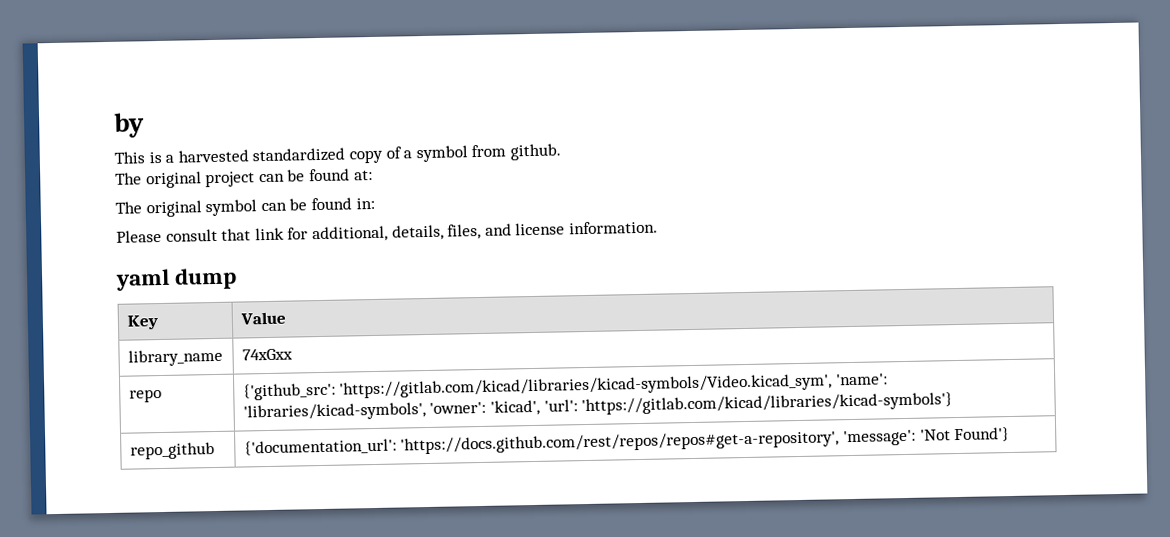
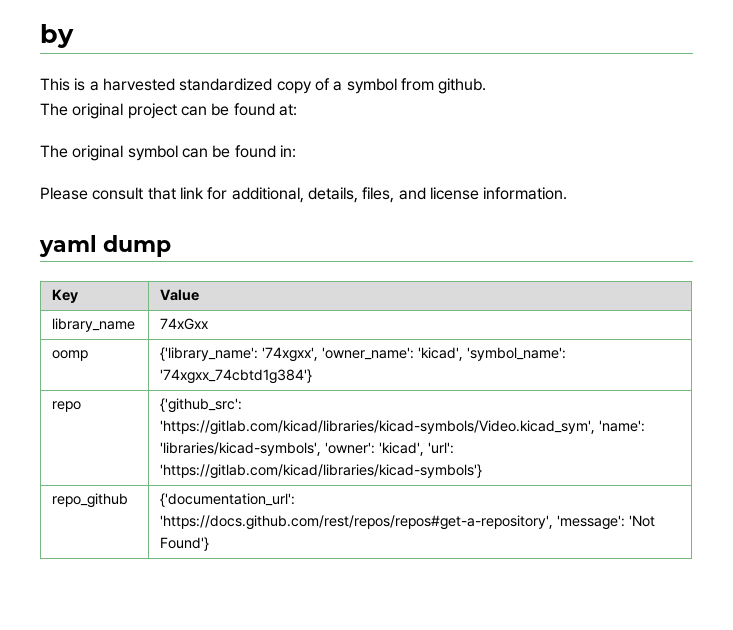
+ oomp | {'library_name': '74xgxx', 'owner_name': 'kicad', 'symbol_name': '74xgxx_74cbtd1g384'}

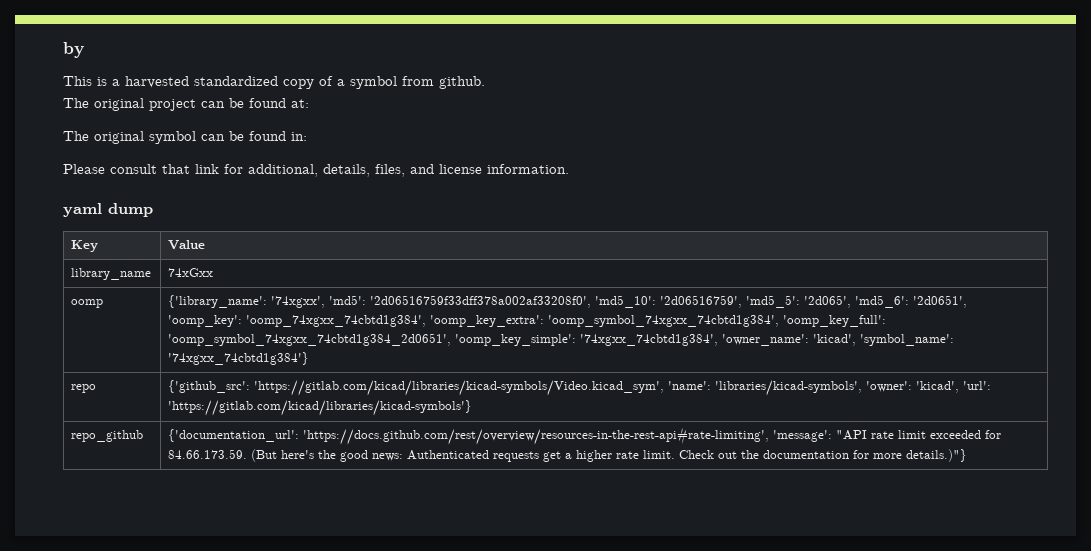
- oomp | {'library_name': '74xgxx', 'owner_name': 'kicad', 'symbol_name': '74xgxx_74cbtd1g384'}
+ oomp | {'library_name': '74xgxx', 'md5': '2d06516759f33dff378a002af33208f0', 'md5_10': '2d06516759', 'md5_5': '2d065', 'md5_6': '2d0651', 'oomp_key': 'oomp_74xgxx_74cbtd1g384', 'oomp_key_extra': 'oomp_symbol_74xgxx_74cbtd1g384', 'oomp_key_full': 'oomp_symbol_74xgxx_74cbtd1g384_2d0651', 'oomp_key_simple': '74xgxx_74cbtd1g384', 'owner_name': 'kicad', 'symbol_name': '74xgxx_74cbtd1g384'}
- repo_github | {'documentation_url': 'https://docs.github.com/rest/repos/repos#get-a-repository', 'message': 'Not Found'}
+ repo_github | {'documentation_url': 'https://docs.github.com/rest/overview/resources-in-the-rest-api#rate-limiting', 'message': "API rate limit exceeded for 84.66.173.59. (But here's the good news: Authenticated requests get a higher rate limit. Check out the documentation for more details.)"}

